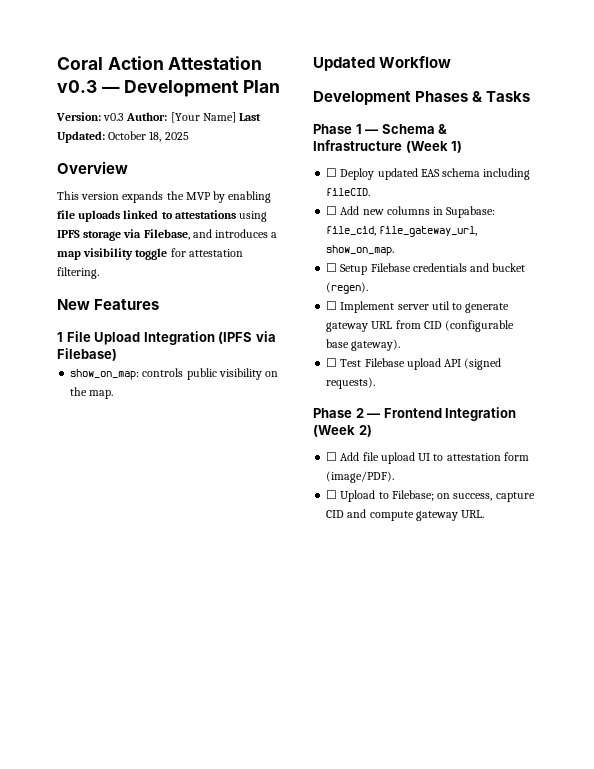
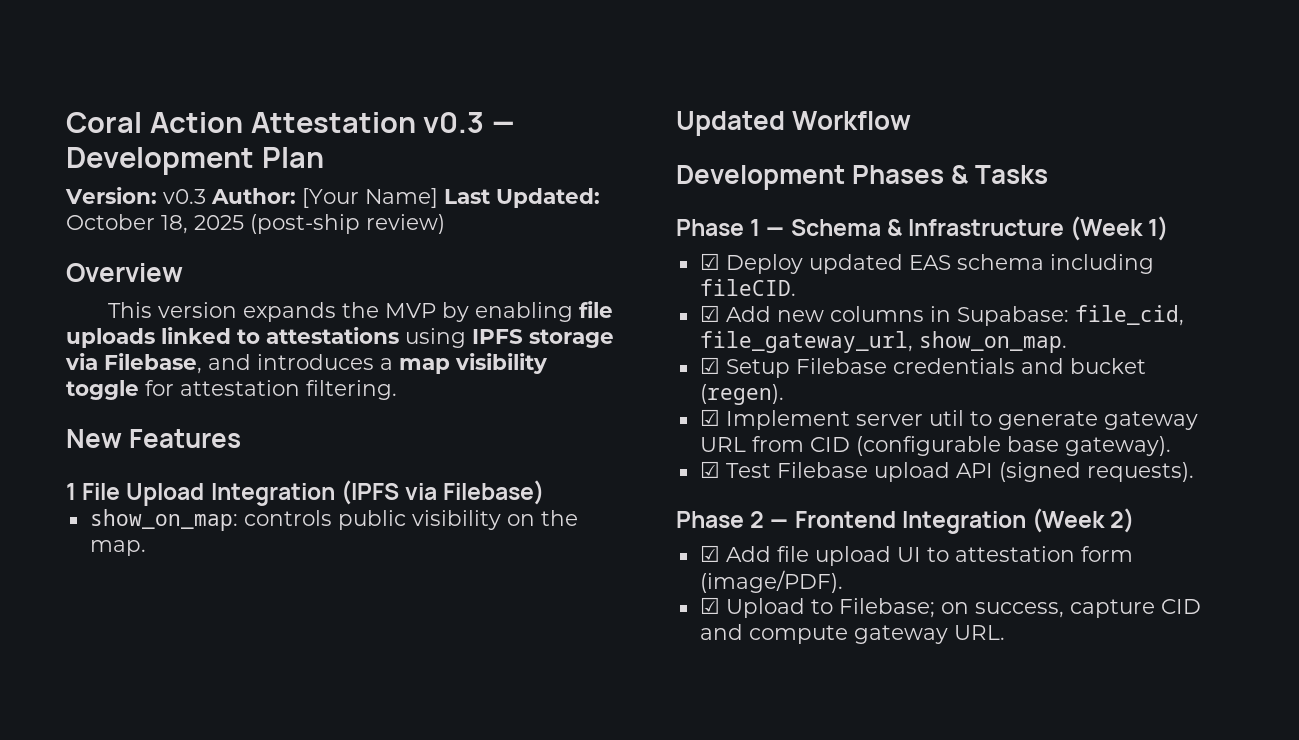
- Version: v0.3 Author: [Your Name] Last Updated: October 18, 2025
+ Version: v0.3 Author: [Your Name] Last Updated: October 18, 2025 (post-ship review)
- ☐ Deploy updated EAS schema including fileCID.
+ ☑ Deploy updated EAS schema including fileCID.
- ☐ Add new columns in Supabase: file_cid, file_gateway_url, show_on_map.
+ ☑ Add new columns in Supabase: file_cid, file_gateway_url, show_on_map.
- ☐ Setup Filebase credentials and bucket (regen).
+ ☑ Setup Filebase credentials and bucket (regen).
- ☐ Implement server util to generate gateway URL from CID (configurable base gateway).
+ ☑ Implement server util to generate gateway URL from CID (configurable base gateway).
- ☐ Test Filebase upload API (signed requests).
+ ☑ Test Filebase upload API (signed requests).
- ☐ Add file upload UI to attestation form (image/PDF).
+ ☑ Add file upload UI to attestation form (image/PDF).
- ☐ Upload to Filebase; on success, capture CID and compute gateway URL.
+ ☑ Upload to Filebase; on success, capture CID and compute gateway URL.

